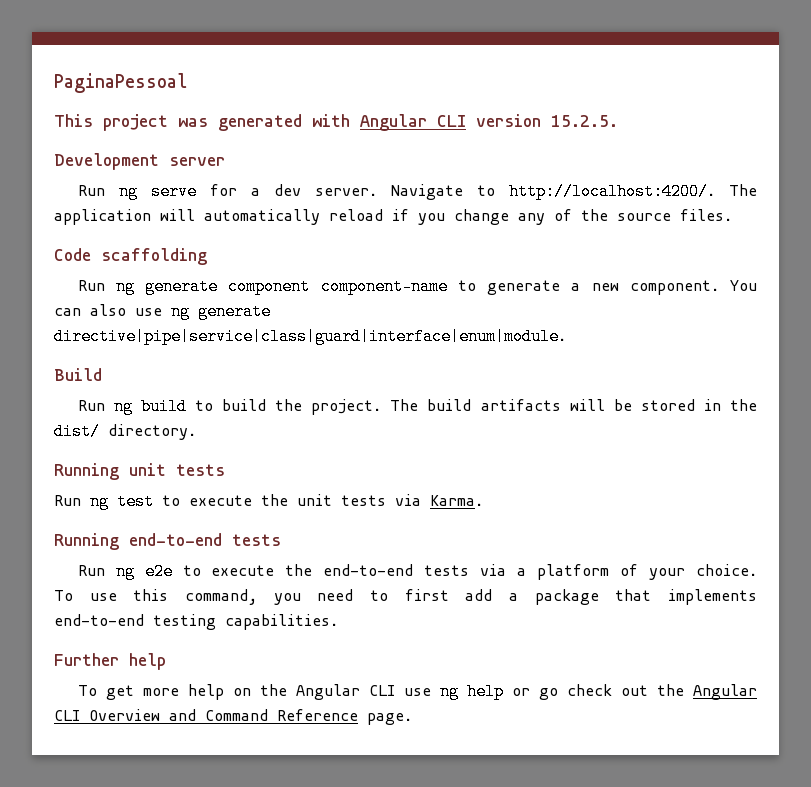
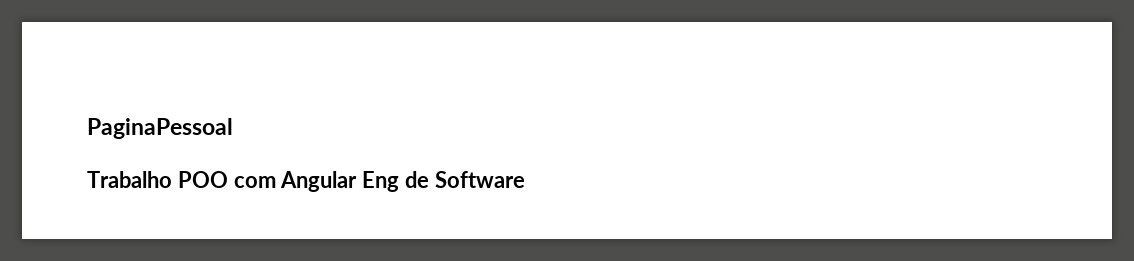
- This project was generated with Angular CLI version 15.2.5.
- Development server
- Run ng serve for a dev server. Navigate to http://localhost:4200/. The application will automatically reload if you change any of the source files.
- Code scaffolding
- Run ng generate component component-name to generate a new component. You can also use ng generate directive|pipe|service|class|guard|interface|enum|module.
- Build
- Run ng build to build the project. The build artifacts will be stored in the dist/ directory.
- Running unit tests
- Run ng test to execute the unit tests via Karma.
- Running end-to-end tests
- Run ng e2e to execute the end-to-end tests via a platform of your choice. To use this command, you need to first add a package that implements end-to-end testing capabilities.
- Further help
- To get more help on the Angular CLI use ng help or go check out the Angular CLI Overview and Command Reference page.
+ Trabalho POO com Angular Eng de Software

